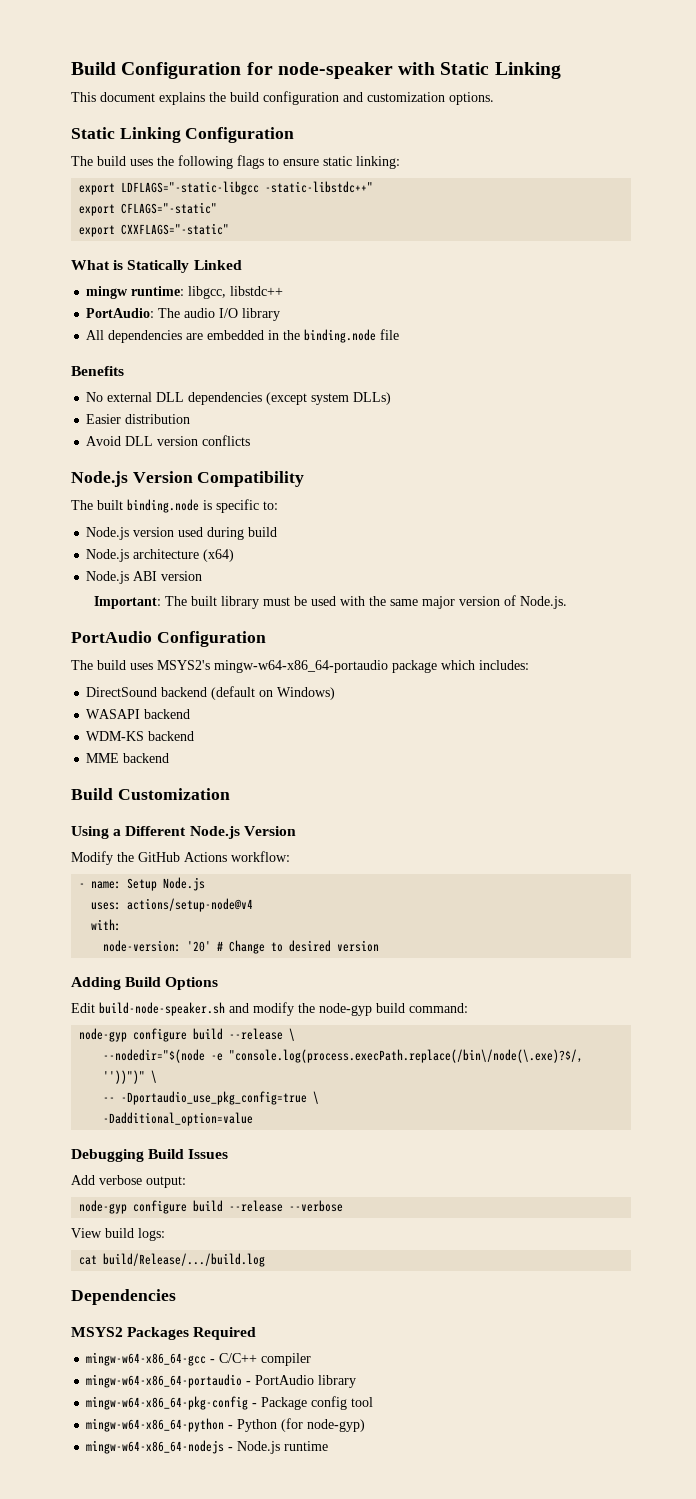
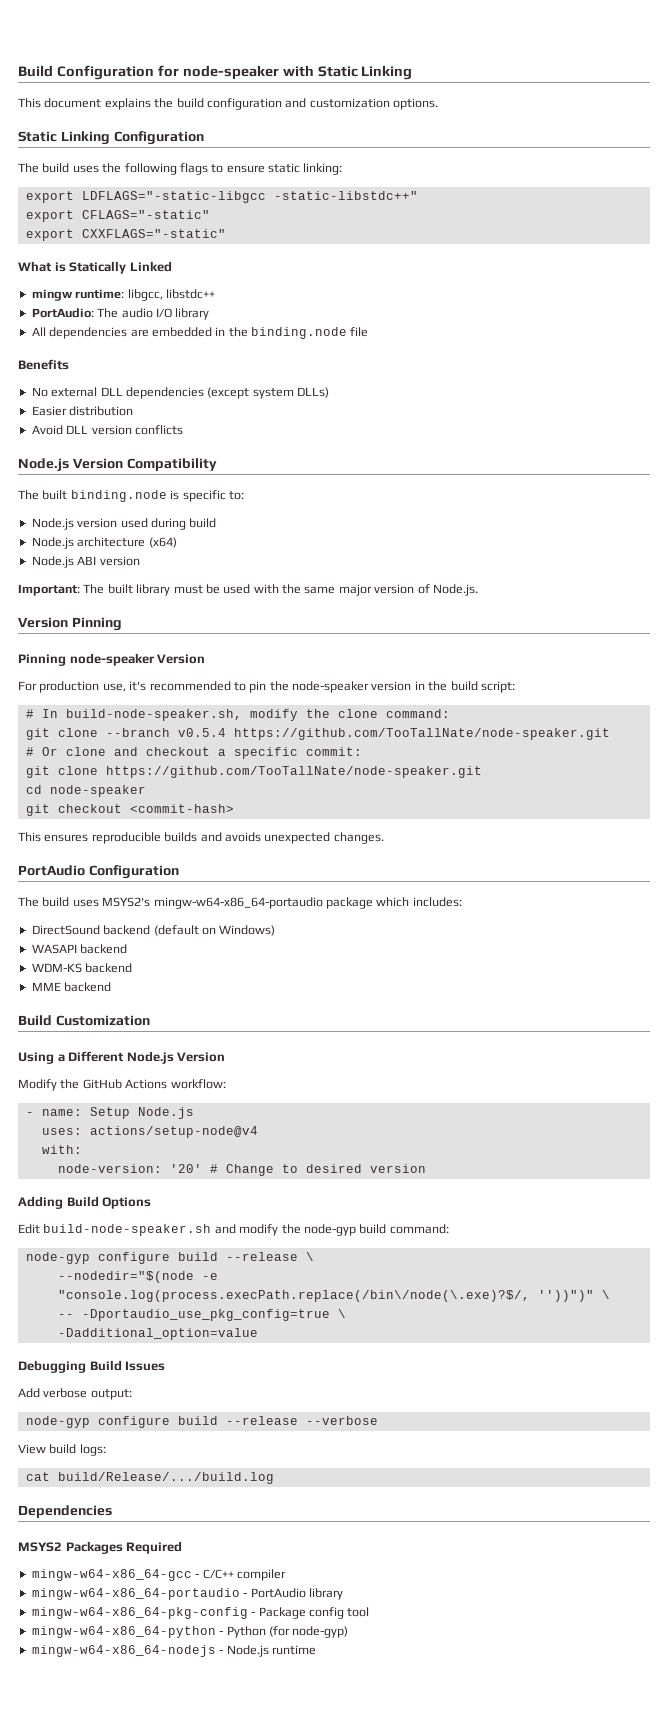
+ Version Pinning
+ Pinning node-speaker Version
+ For production use, it's recommended to pin the node-speaker version in the build script:
+ # In build-node-speaker.sh, modify the clone command:
+ git clone --branch v0.5.4 https://github.com/TooTallNate/node-speaker.git
+ # Or clone and checkout a specific commit:
+ git clone https://github.com/TooTallNate/node-speaker.git
+ cd node-speaker
+ git checkout <commit-hash>
+ This ensures reproducible builds and avoids unexpected changes.

